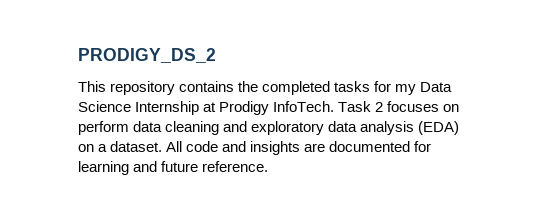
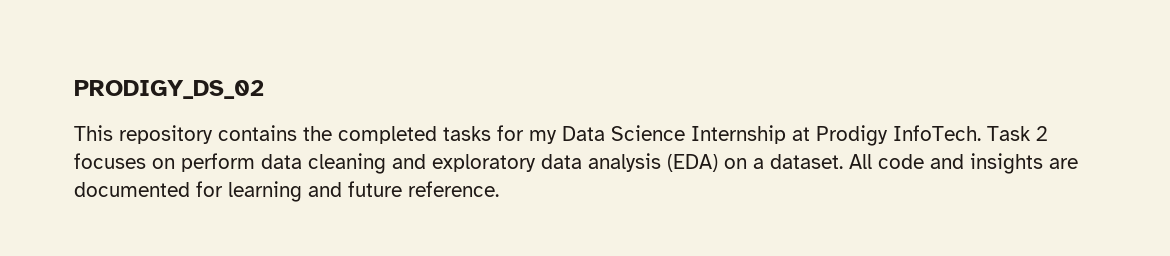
- PRODIGY_DS_2
+ PRODIGY_DS_02

